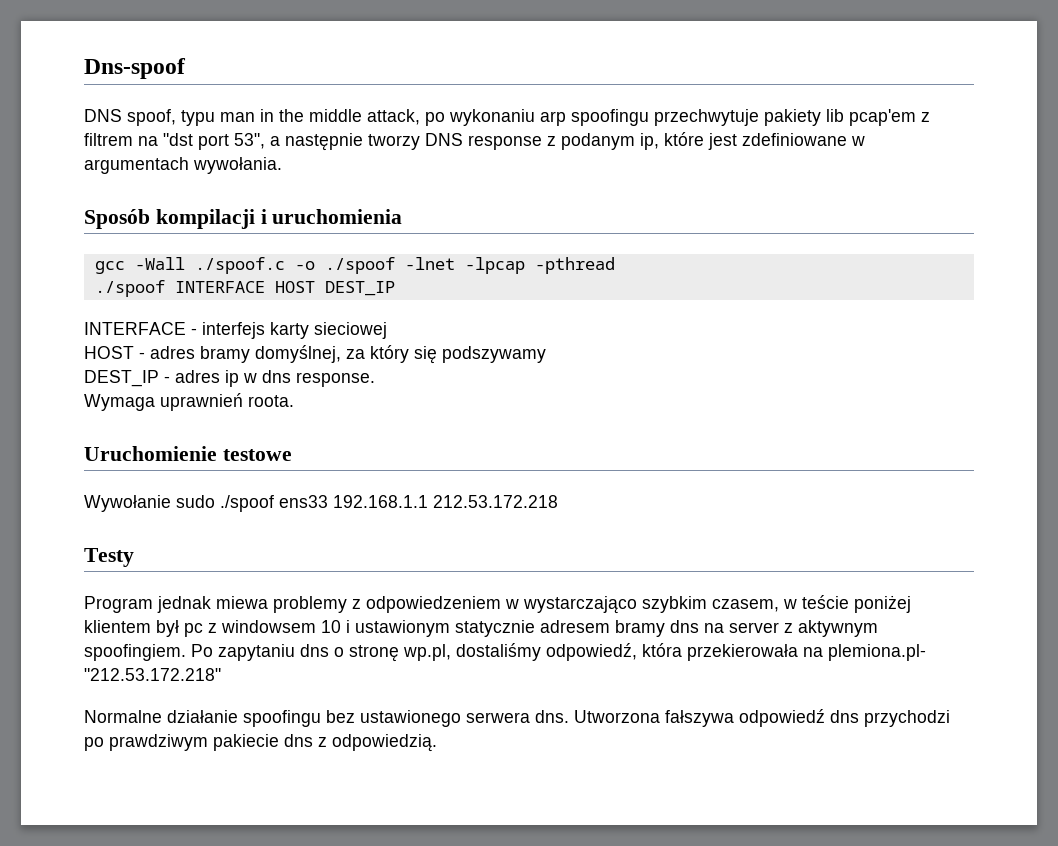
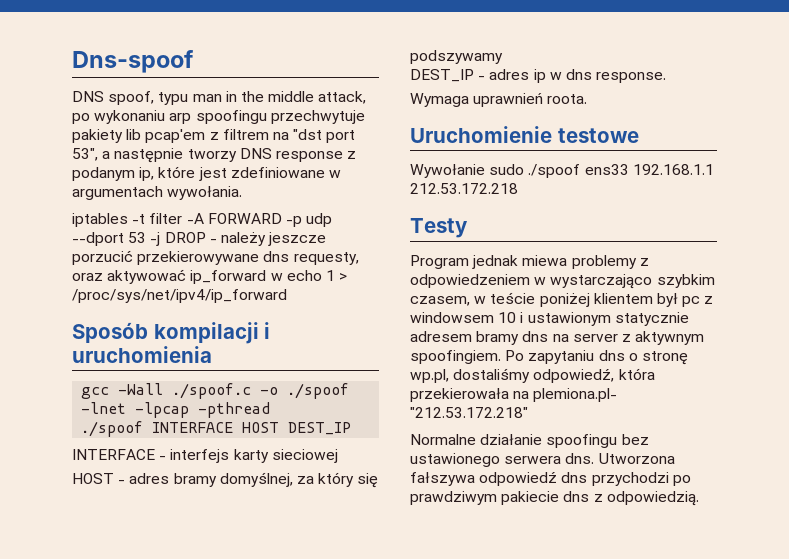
+ iptables -t filter -A FORWARD -p udp --dport 53 -j DROP - należy jeszcze porzucić przekierowywane dns requesty, oraz aktywować ip_forward w echo 1 > /proc/sys/net/ipv4/ip_forward

